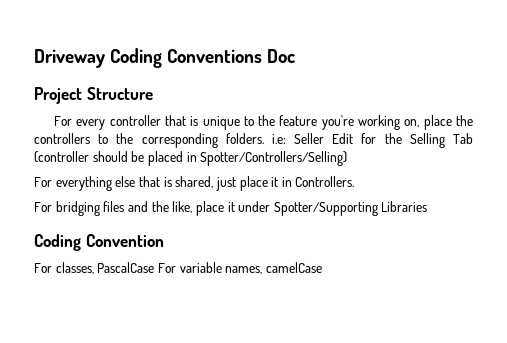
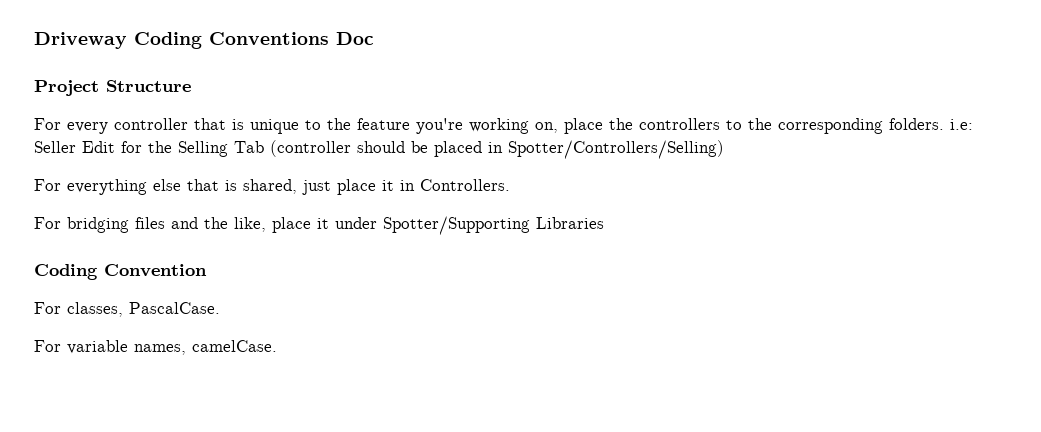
- For classes, PascalCase For variable names, camelCase
+ For classes, PascalCase.
+ For variable names, camelCase.

